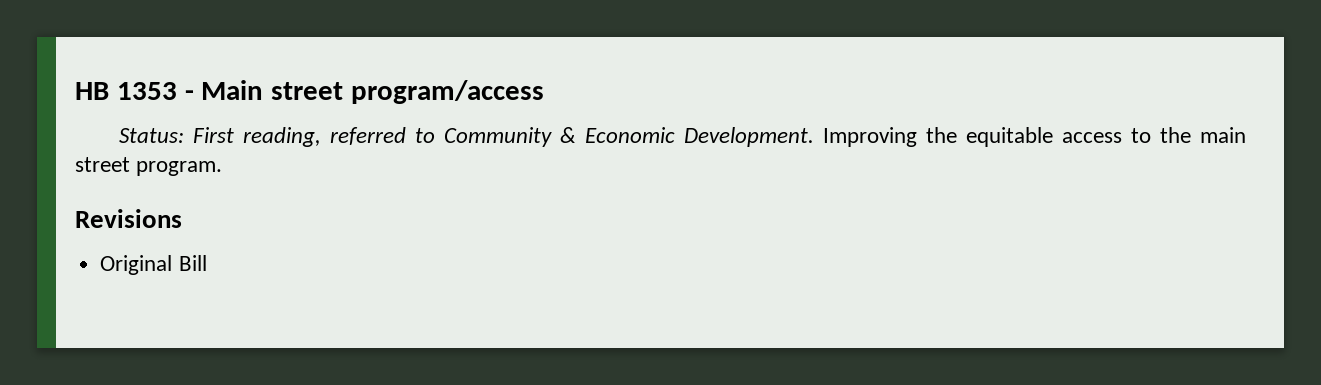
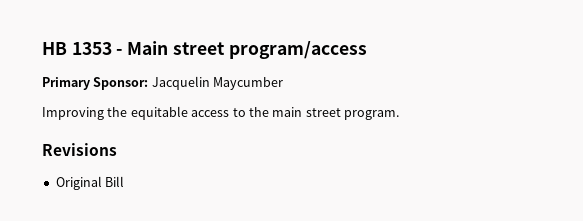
- Status: First reading, referred to Community & Economic Development. Improving the equitable access to the main street program.
+ Primary Sponsor: Jacquelin Maycumber
+ Improving the equitable access to the main street program.

